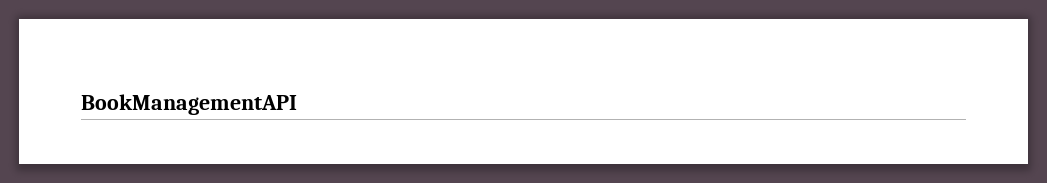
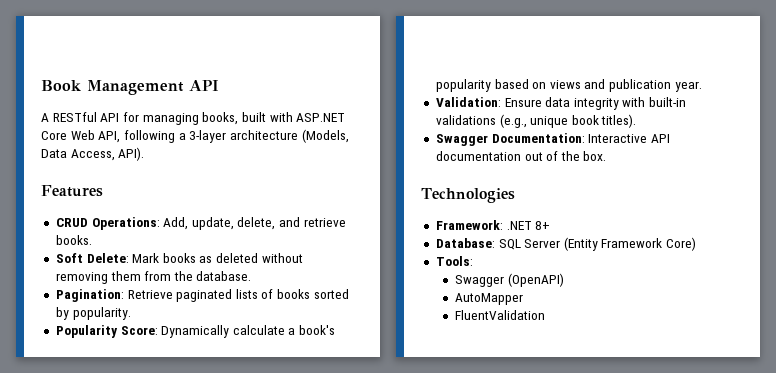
- BookManagementAPI
+ Book Management API
+ A RESTful API for managing books, built with ASP.NET Core Web API, following a 3-layer architecture (Models, Data Access, API).
+ Features
+ CRUD Operations: Add, update, delete, and retrieve books.
+ Soft Delete: Mark books as deleted without removing them from the database.
+ Pagination: Retrieve paginated lists of books sorted by popularity.
+ Popularity Score: Dynamically calculate a book's popularity based on views and publication year.
+ Validation: Ensure data integrity with built-in validations (e.g., unique book titles).
+ Swagger Documentation: Interactive API documentation out of the box.
+ Technologies
+ Framework: .NET 8+
+ Database: SQL Server (Entity Framework Core)
+ Tools:
+ Swagger (OpenAPI)
+ AutoMapper
+ FluentValidation

